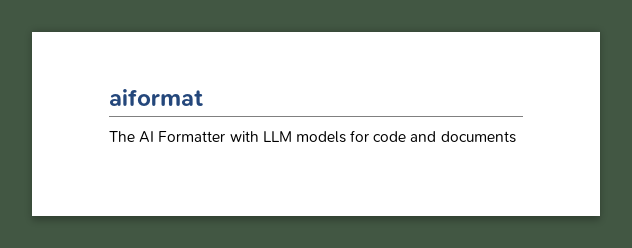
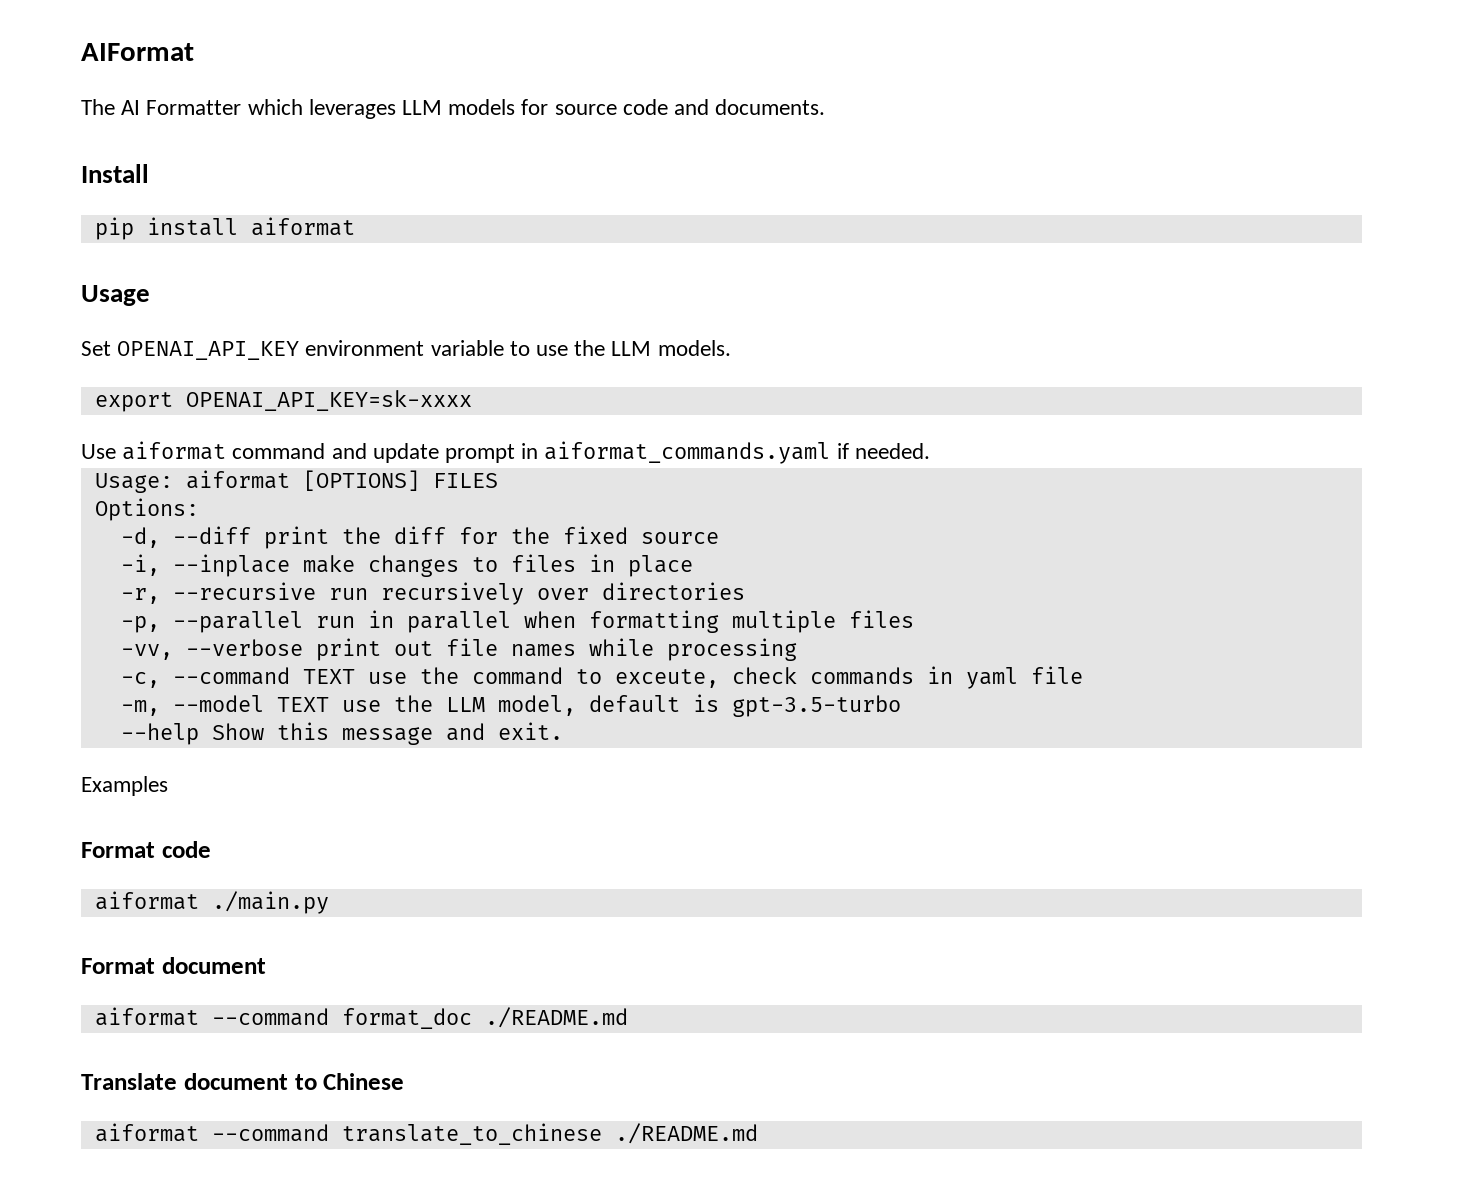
- aiformat
+ AIFormat
- The AI Formatter with LLM models for code and documents
+ The AI Formatter which leverages LLM models for source code and documents.
+ Install
+ pip install aiformat
+ Usage
+ Set OPENAI_API_KEY environment variable to use the LLM models.
+ export OPENAI_API_KEY=sk-xxxx
+ Use aiformat command and update prompt in aiformat_commands.yaml if needed.
+ Usage: aiformat [OPTIONS] FILES
+ Options:
+ -d, --diff print the diff for the fixed source
+ -i, --inplace make changes to files in place
+ -r, --recursive run recursively over directories
+ -p, --parallel run in parallel when formatting multiple files
+ -vv, --verbose print out file names while processing
+ -c, --command TEXT use the command to exceute, check commands in yaml file
+ -m, --model TEXT use the LLM model, default is gpt-3.5-turbo
+ --help Show this message and exit.
+ Examples
+ Format code
+ aiformat ./main.py
+ Format document
+ aiformat --command format_doc ./README.md
+ Translate document to Chinese
+ aiformat --command translate_to_chinese ./README.md

